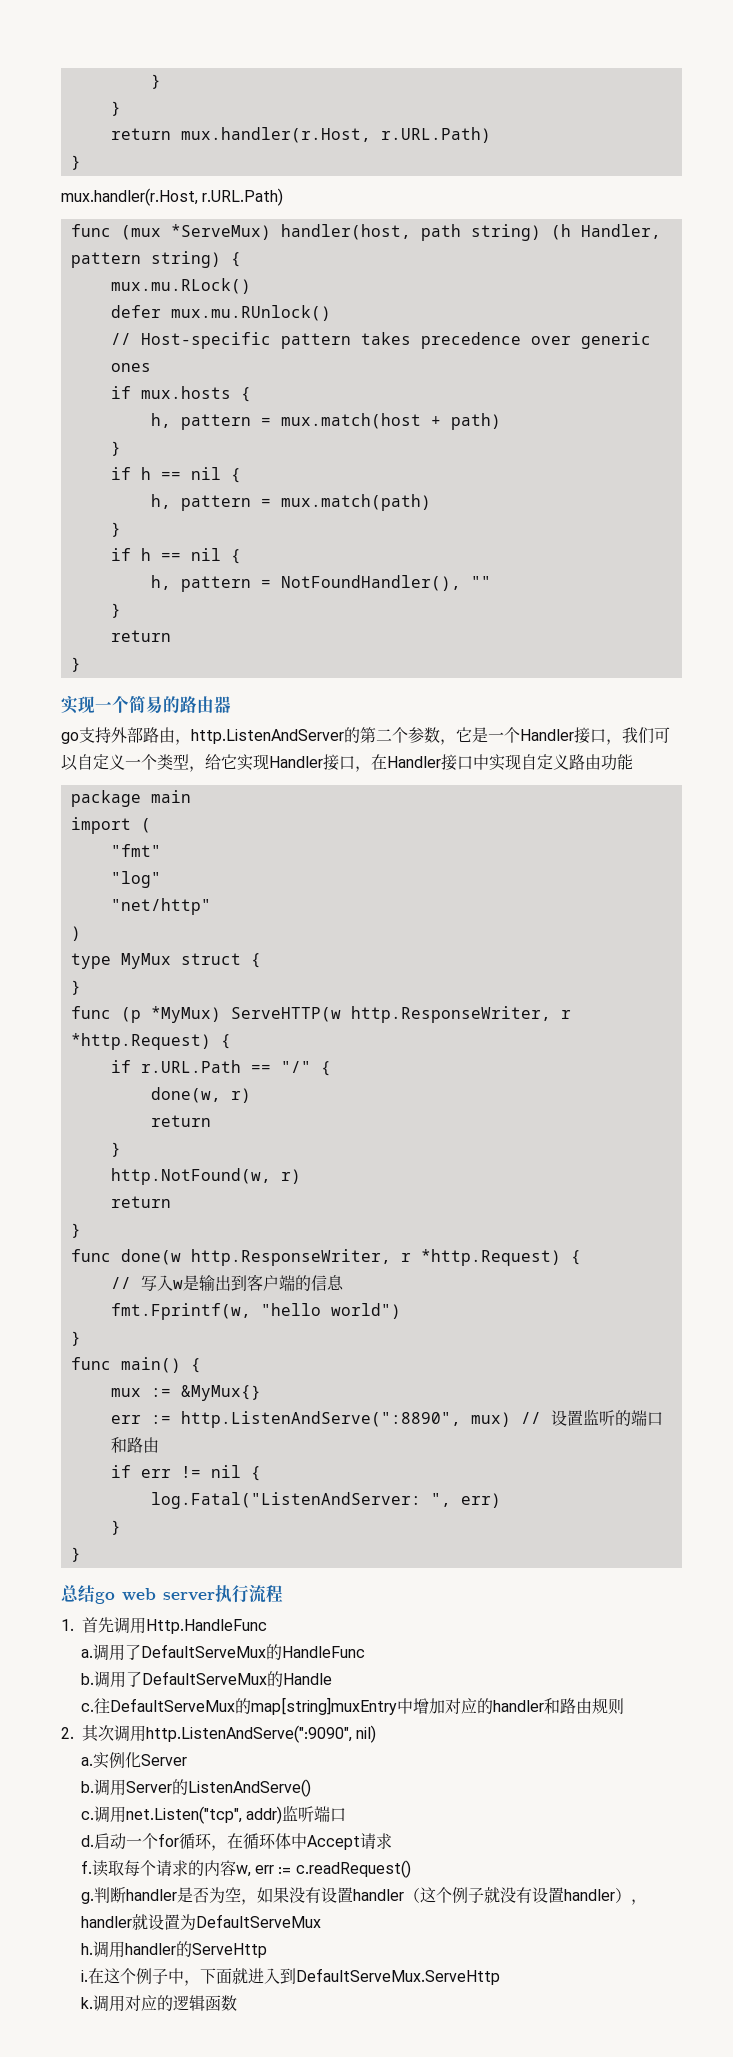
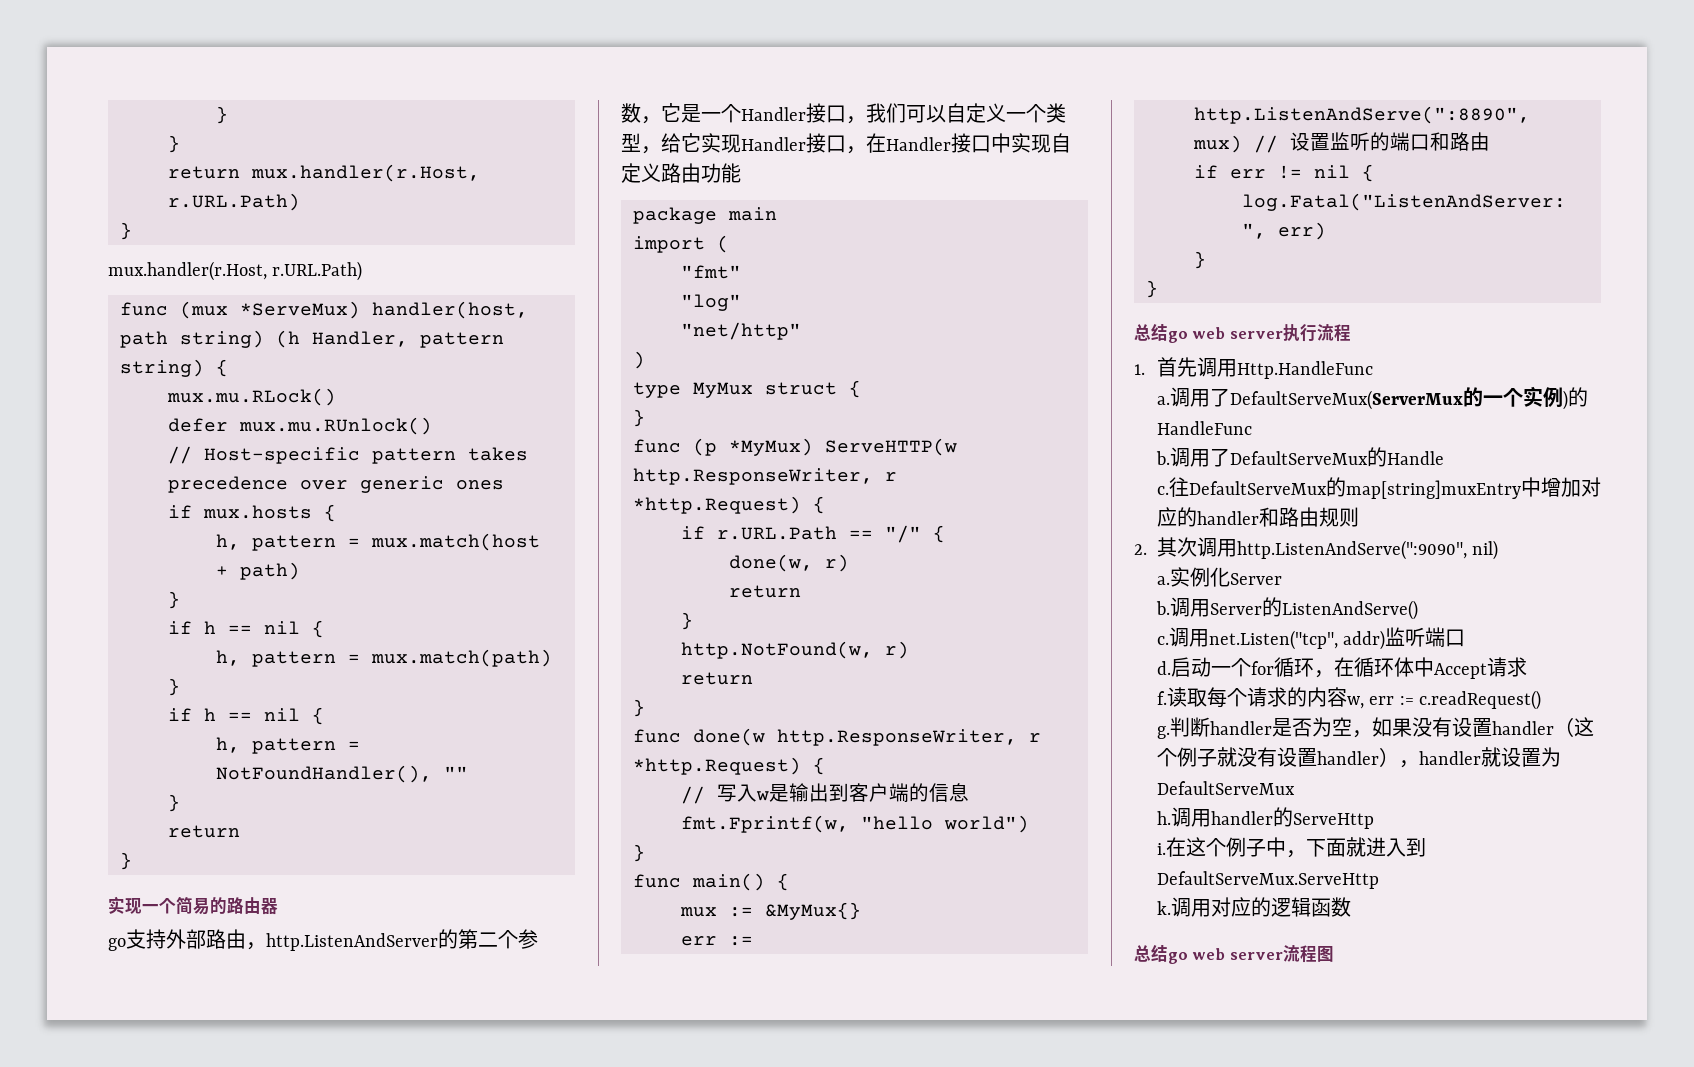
- 调用了DefaultServeMux的HandleFunc
+ 调用了DefaultServeMux(ServerMux的一个实例)的HandleFunc
+ 总结go web server流程图

